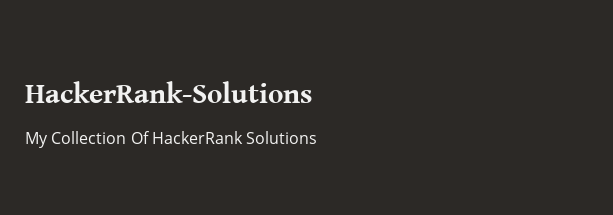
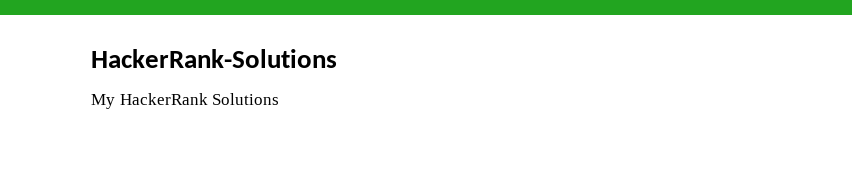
- My Collection Of HackerRank Solutions
+ My HackerRank Solutions

